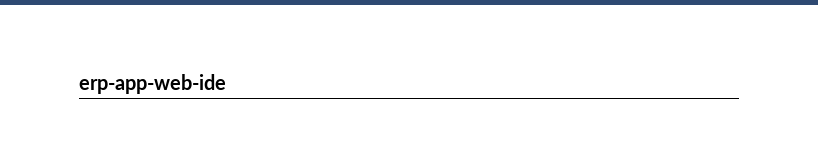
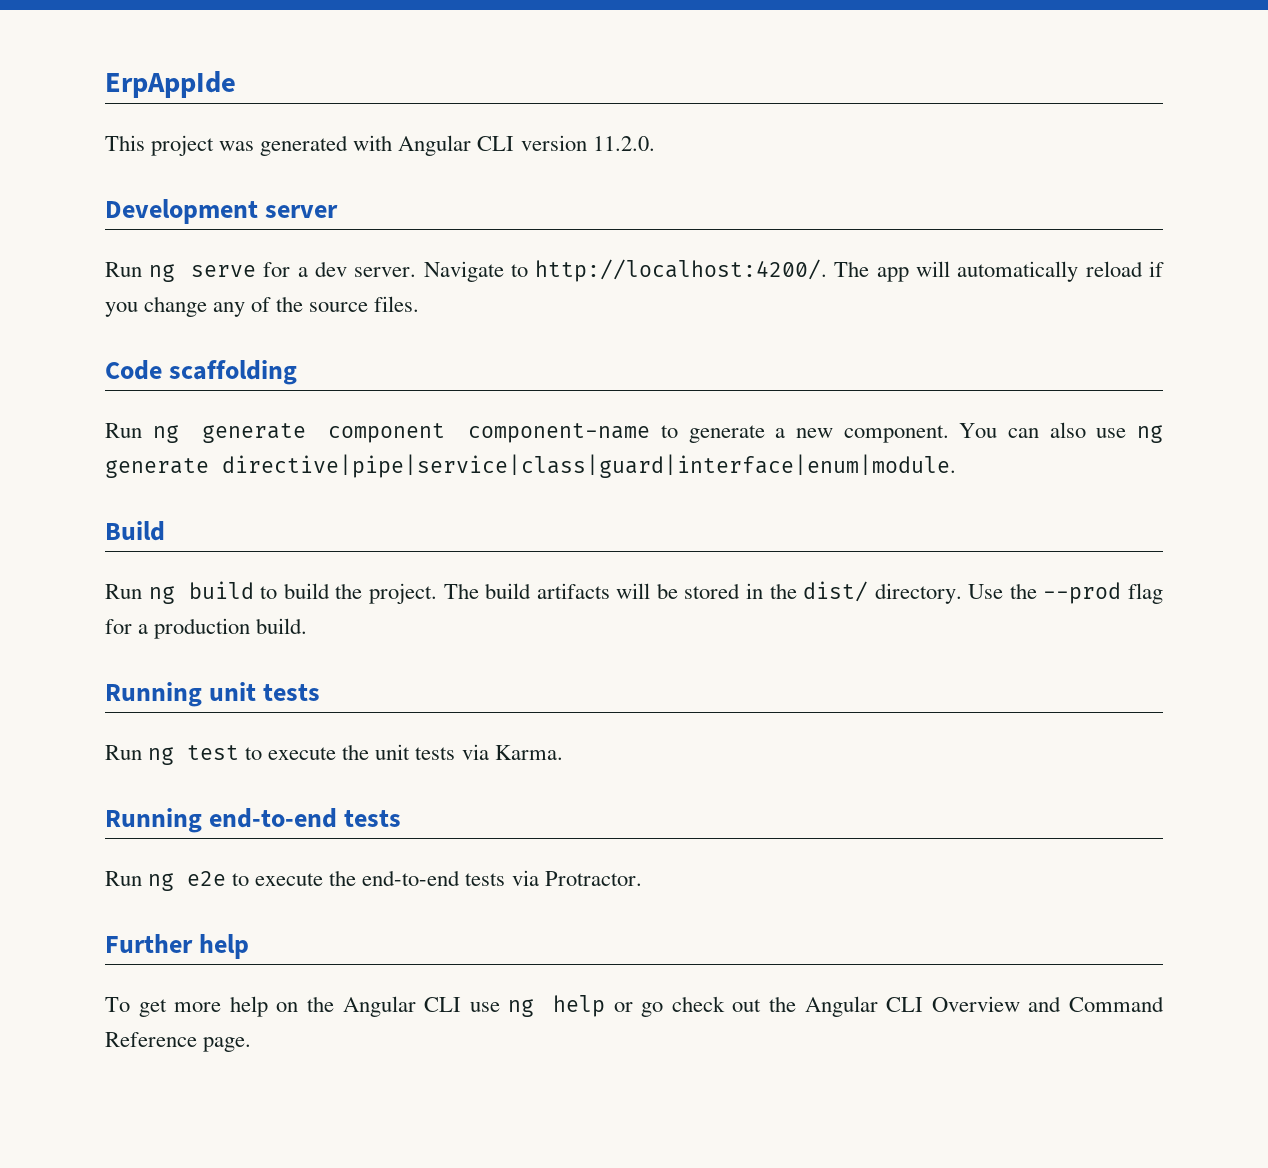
- erp-app-web-ide
+ ErpAppIde
+ This project was generated with Angular CLI version 11.2.0.
+ Development server
+ Run ng serve for a dev server. Navigate to http://localhost:4200/. The app will automatically reload if you change any of the source files.
+ Code scaffolding
+ Run ng generate component component-name to generate a new component. You can also use ng generate directive|pipe|service|class|guard|interface|enum|module.
+ Build
+ Run ng build to build the project. The build artifacts will be stored in the dist/ directory. Use the --prod flag for a production build.
+ Running unit tests
+ Run ng test to execute the unit tests via Karma.
+ Running end-to-end tests
+ Run ng e2e to execute the end-to-end tests via Protractor.
+ Further help
+ To get more help on the Angular CLI use ng help or go check out the Angular CLI Overview and Command Reference page.

